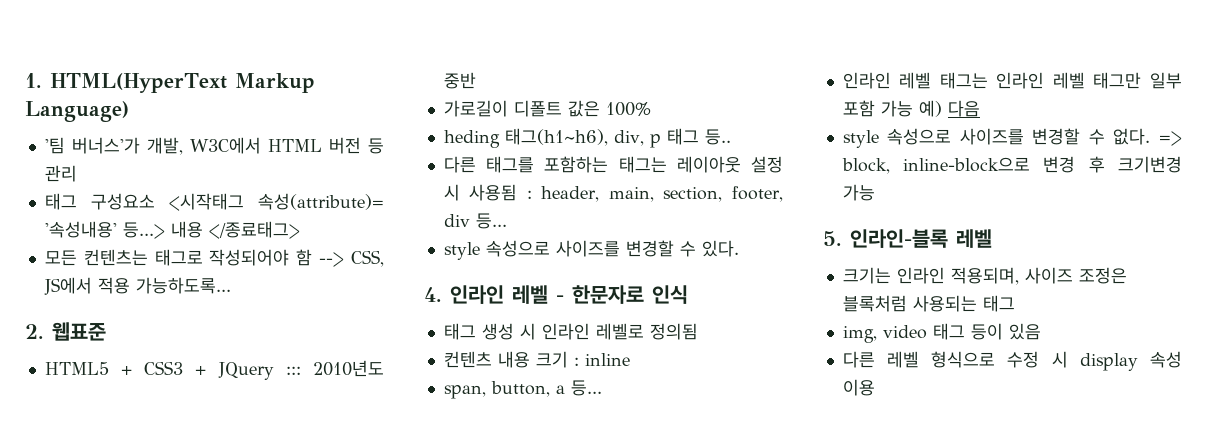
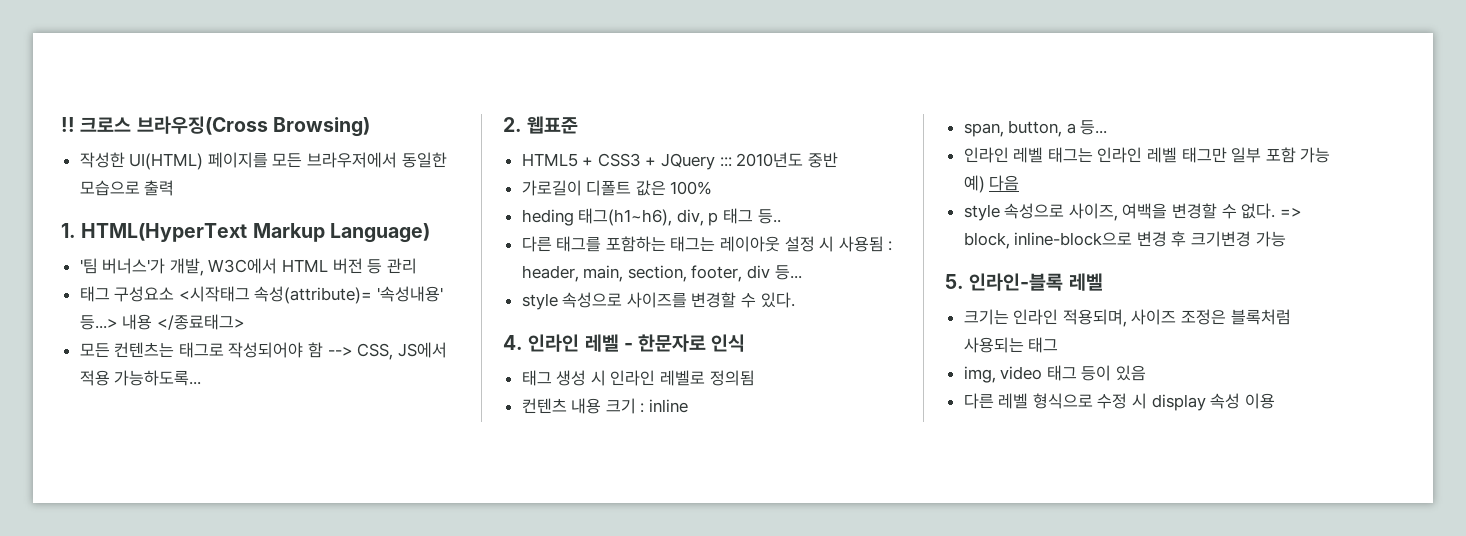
+ !! 크로스 브라우징(Cross Browsing)
+ 작성한 UI(HTML) 페이지를 모든 브라우저에서 동일한 모습으로 출력
- style 속성으로 사이즈를 변경할 수 없다.
+ style 속성으로 사이즈, 여백을 변경할 수 없다.

